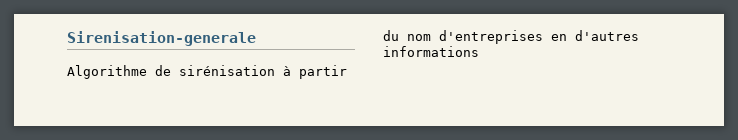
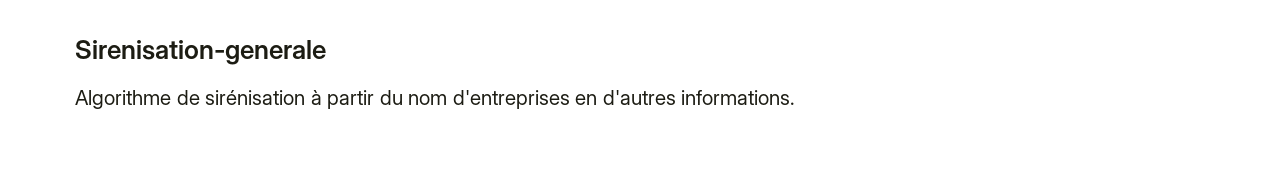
- Algorithme de sirénisation à partir du nom d'entreprises en d'autres informations
+ Algorithme de sirénisation à partir du nom d'entreprises en d'autres informations.

